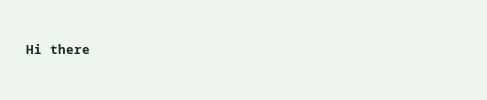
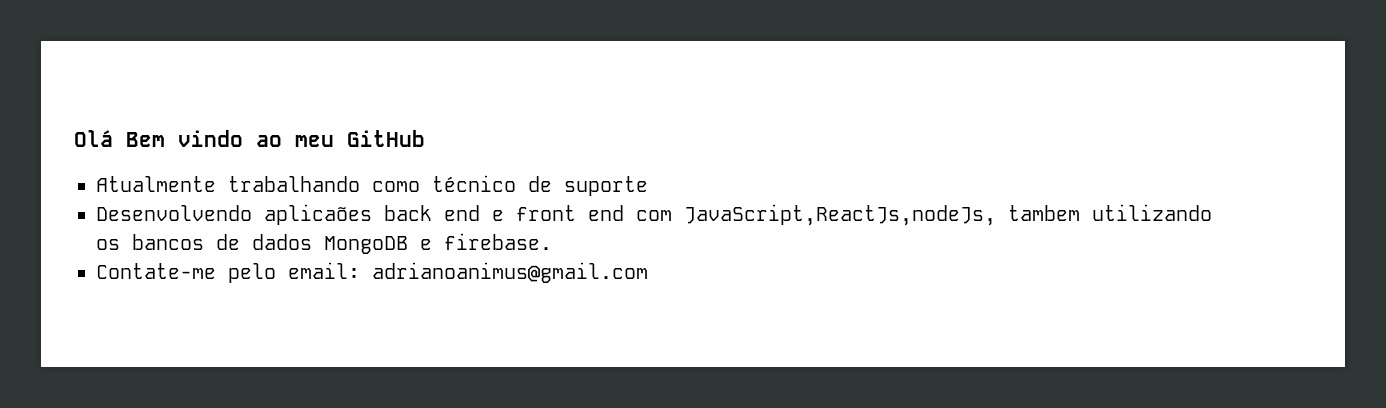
- Hi there
+ Olá Bem vindo ao meu GitHub
+ Atualmente trabalhando como técnico de suporte
+ Desenvolvendo aplicaões back end e front end com JavaScript,ReactJs,nodeJs, tambem utilizando os bancos de dados MongoDB e firebase.
+ Contate-me pelo email: adrianoanimus@gmail.com

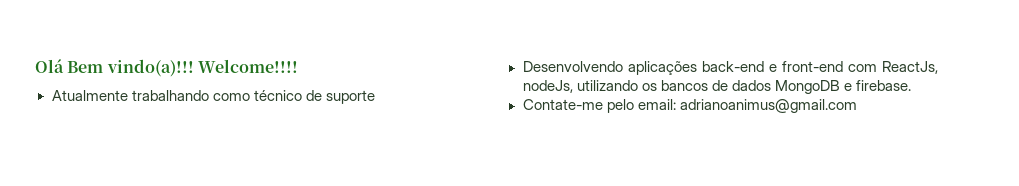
- Olá Bem vindo ao meu GitHub
+ Olá Bem vindo(a)!!! Welcome!!!!
- Desenvolvendo aplicaões back end e front end com JavaScript,ReactJs,nodeJs, tambem utilizando os bancos de dados MongoDB e firebase.
+ Desenvolvendo aplicações back-end e front-end com ReactJs, nodeJs, utilizando os bancos de dados MongoDB e firebase.

